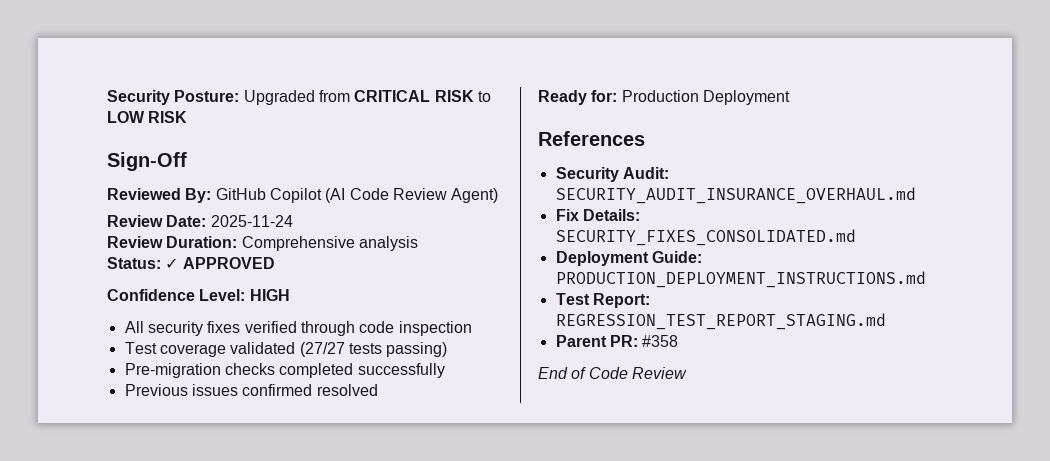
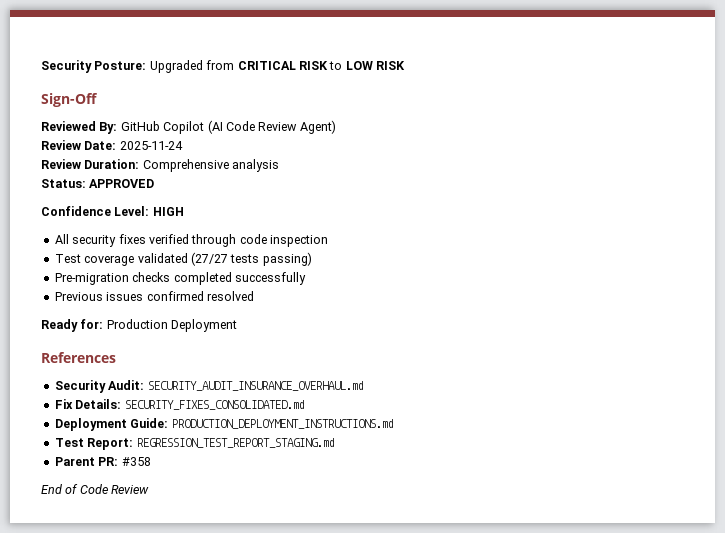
- Status: ✓ APPROVED
+ Status: APPROVED

